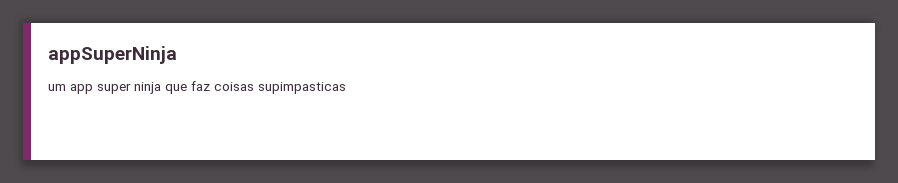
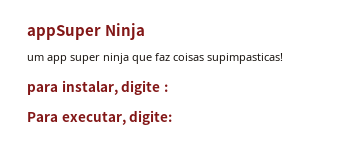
- appSuperNinja
+ appSuper Ninja
- um app super ninja que faz coisas supimpasticas
+ um app super ninja que faz coisas supimpasticas!
+ para instalar, digite :
+ Para executar, digite:

